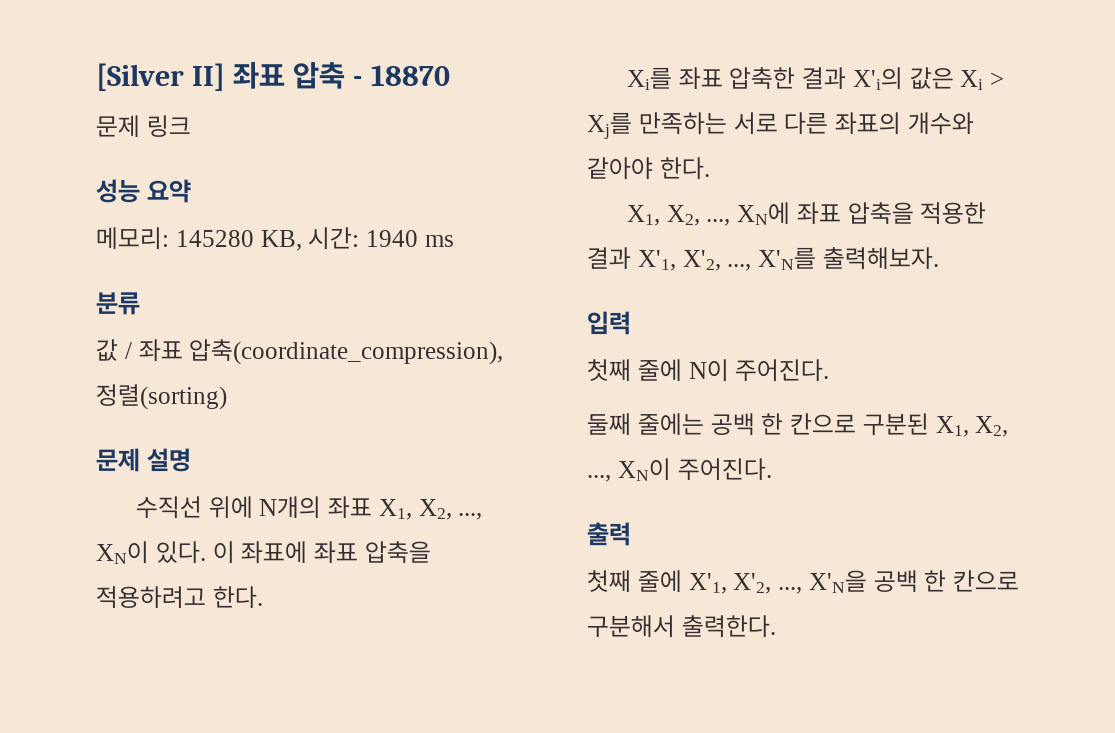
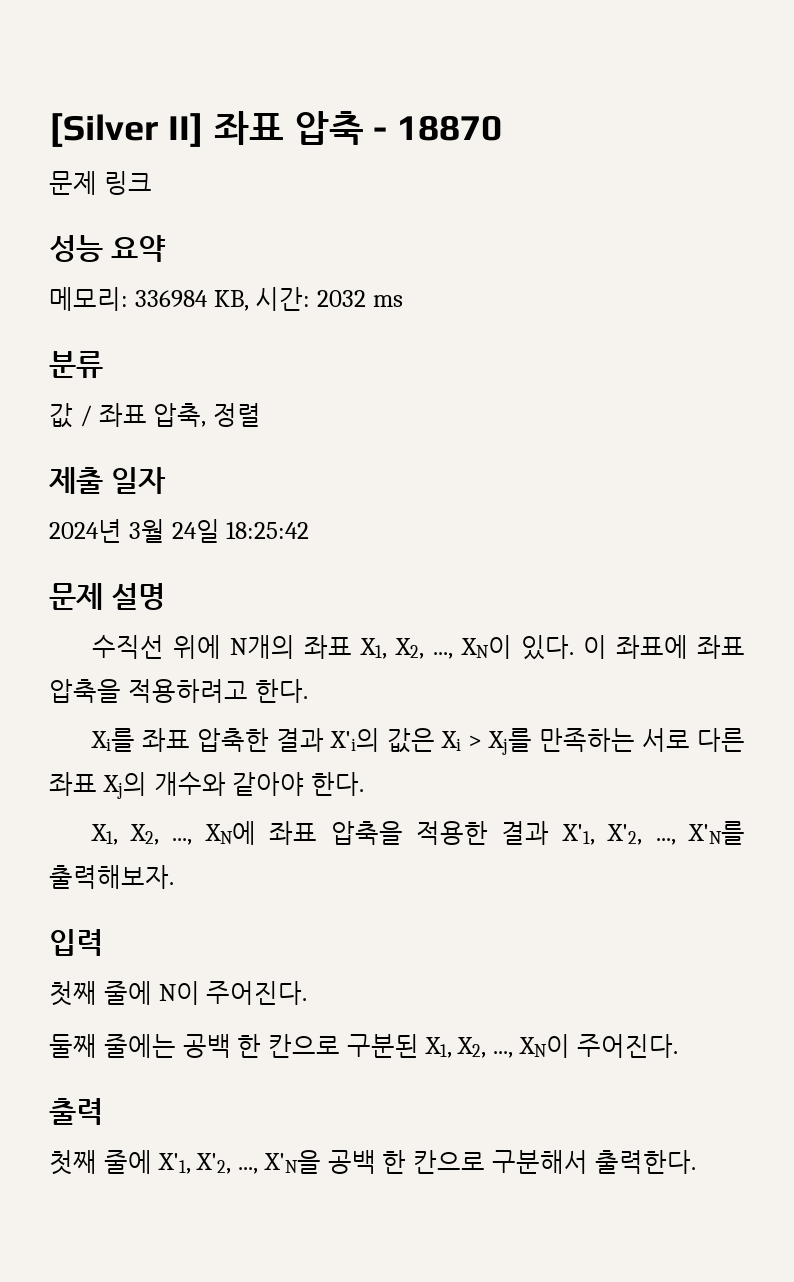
- 메모리: 145280 KB, 시간: 1940 ms
+ 메모리: 336984 KB, 시간: 2032 ms
- 값 / 좌표 압축(coordinate_compression), 정렬(sorting)
+ 값 / 좌표 압축, 정렬
+ 제출 일자
+ 2024년 3월 24일 18:25:42
- Xi를 좌표 압축한 결과 X'i의 값은 Xi > Xj를 만족하는 서로 다른 좌표의 개수와 같아야 한다.
+ Xi를 좌표 압축한 결과 X'i의 값은 Xi > Xj를 만족하는 서로 다른 좌표 Xj의 개수와 같아야 한다.

